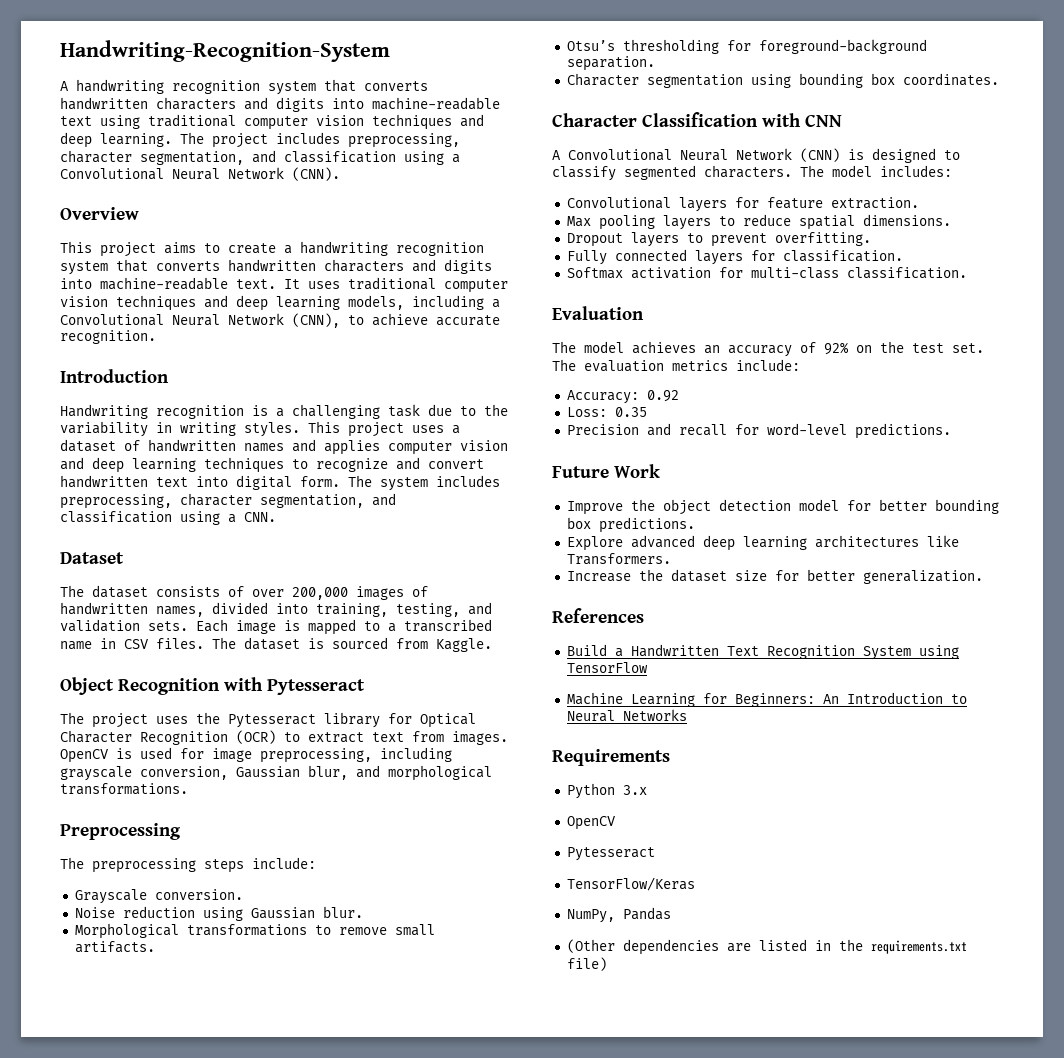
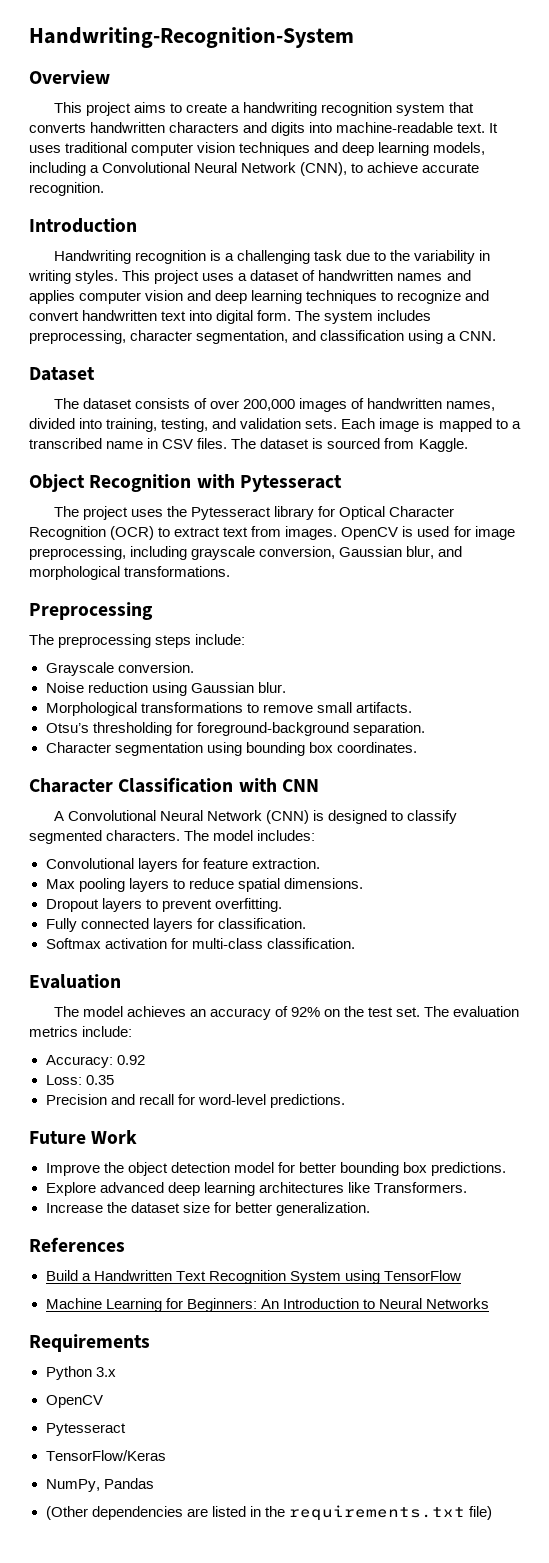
- A handwriting recognition system that converts handwritten characters and digits into machine-readable text using traditional computer vision techniques and deep learning. The project includes preprocessing, character segmentation, and classification using a Convolutional Neural Network (CNN).

